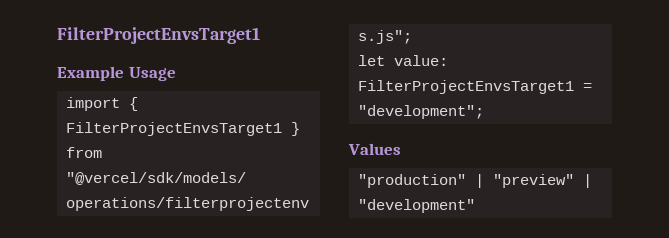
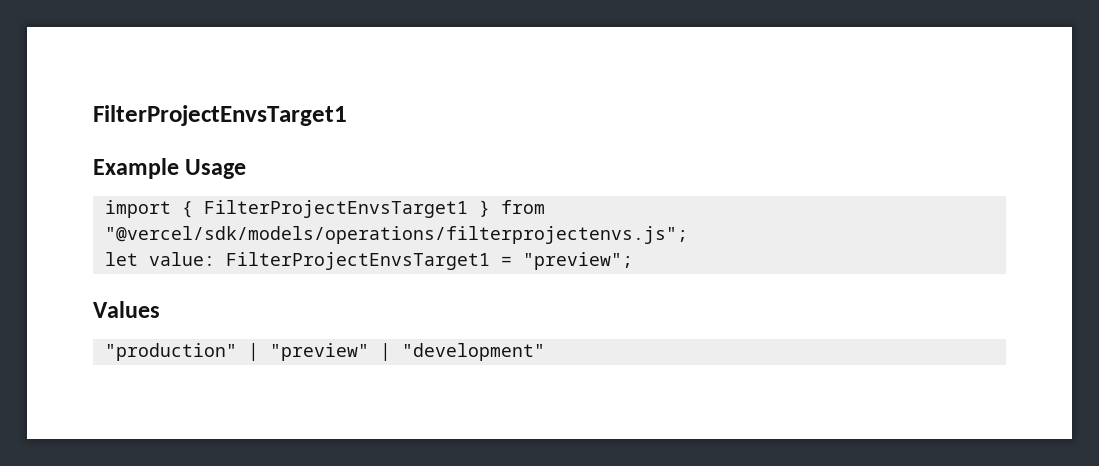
- let value: FilterProjectEnvsTarget1 = "development";
+ let value: FilterProjectEnvsTarget1 = "preview";

